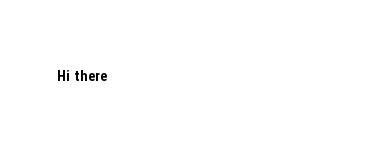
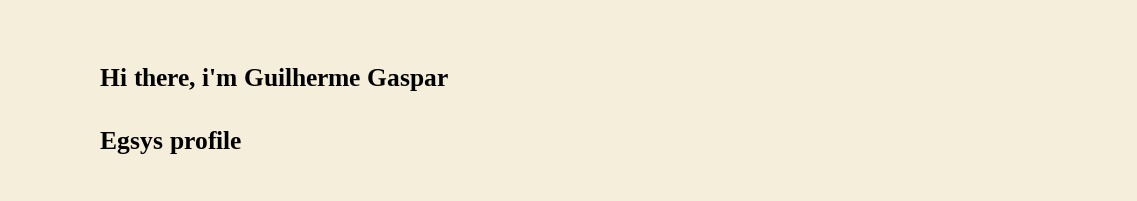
- Hi there
+ Hi there, i'm Guilherme Gaspar
+ Egsys profile

